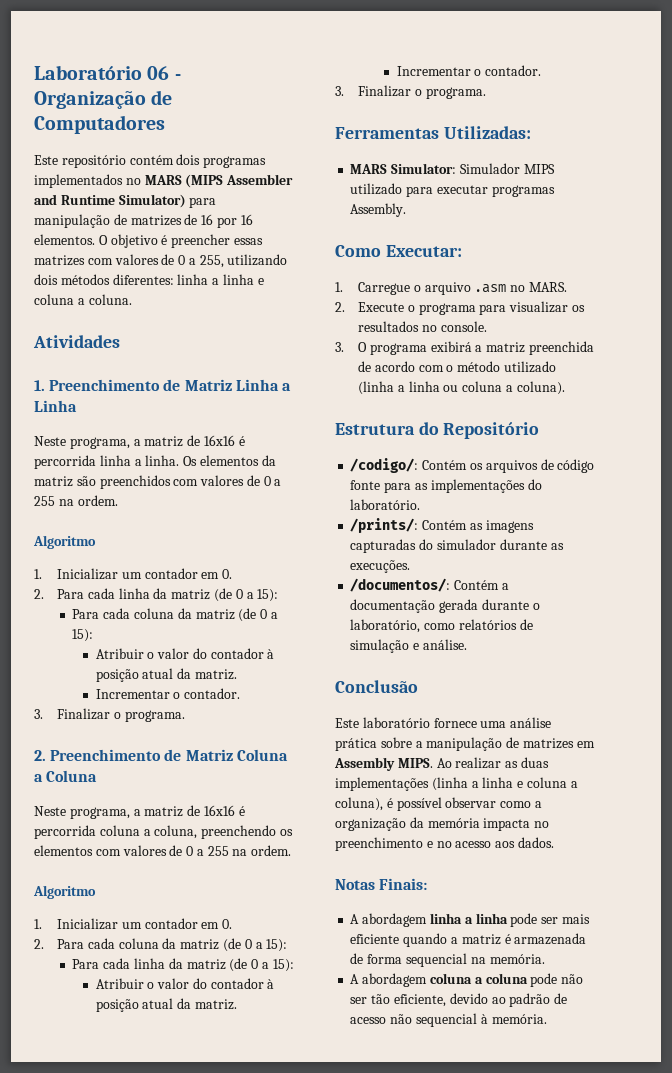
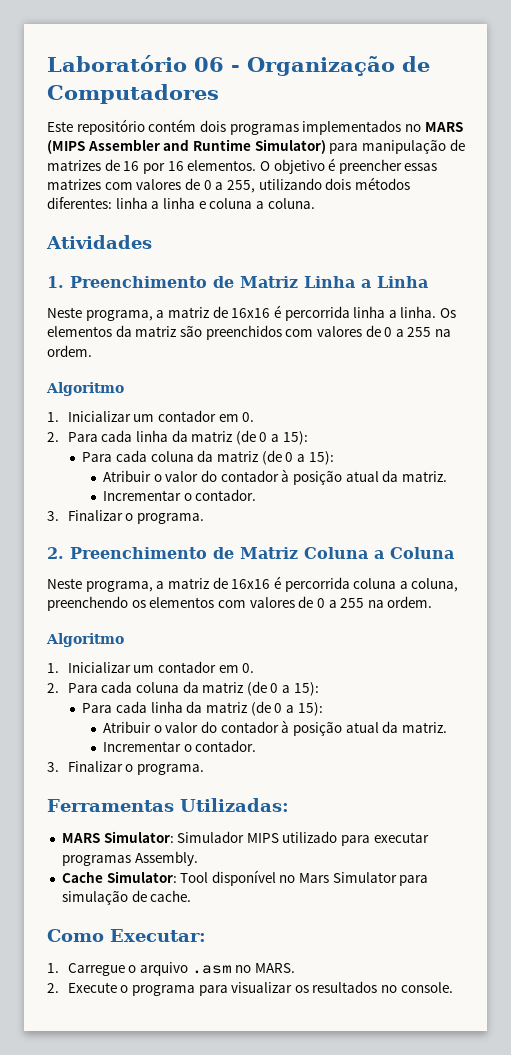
+ Cache Simulator: Tool disponível no Mars Simulator para simulação de cache.
- 3. O programa exibirá a matriz preenchida de acordo com o método utilizado (linha a linha ou coluna a coluna).
- Estrutura do Repositório
- /codigo/: Contém os arquivos de código fonte para as implementações do laboratório.
- /prints/: Contém as imagens capturadas do simulador durante as execuções.
- /documentos/: Contém a documentação gerada durante o laboratório, como relatórios de simulação e análise.
- Conclusão
- Este laboratório fornece uma análise prática sobre a manipulação de matrizes em Assembly MIPS. Ao realizar as duas implementações (linha a linha e coluna a coluna), é possível observar como a organização da memória impacta no preenchimento e no acesso aos dados.
- Notas Finais:
- A abordagem linha a linha pode ser mais eficiente quando a matriz é armazenada de forma sequencial na memória.
- A abordagem coluna a coluna pode não ser tão eficiente, devido ao padrão de acesso não sequencial à memória.

